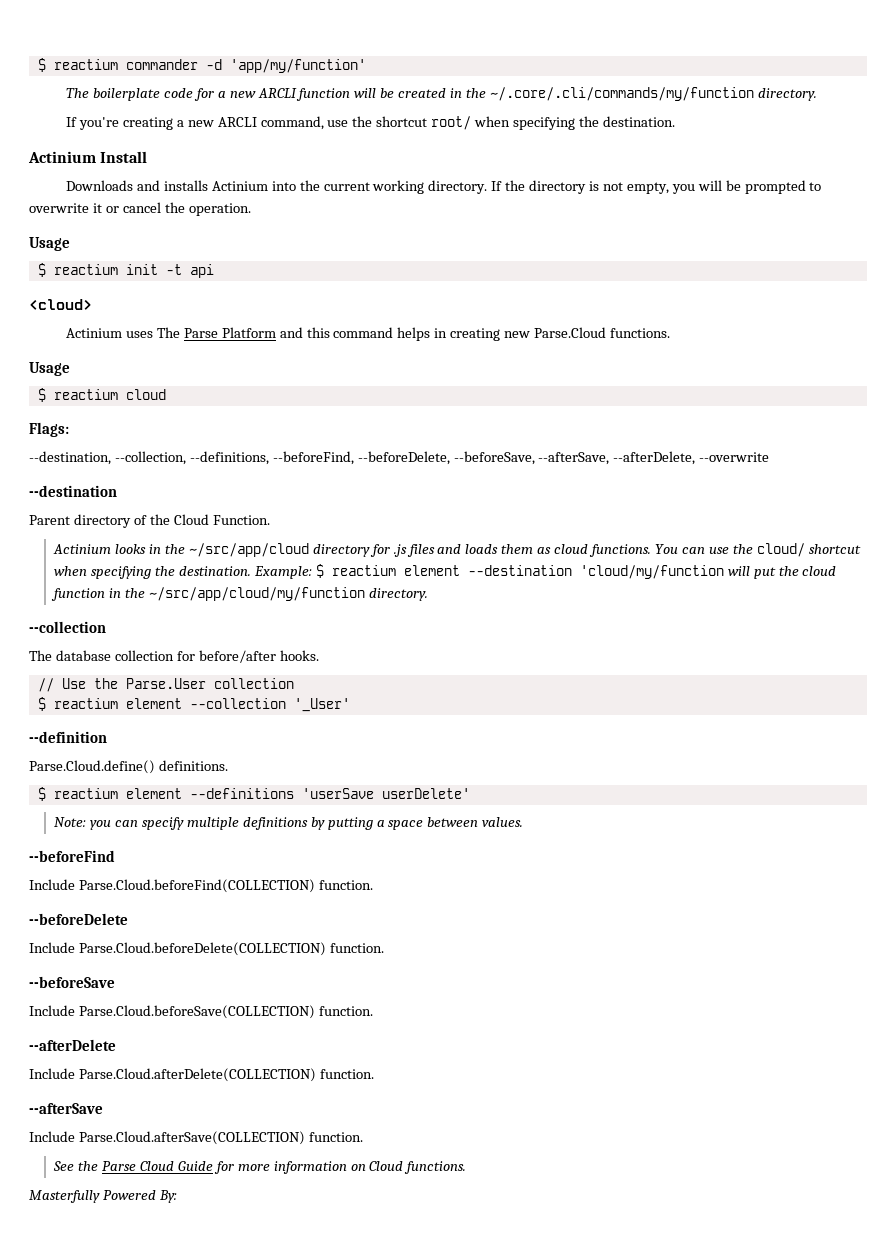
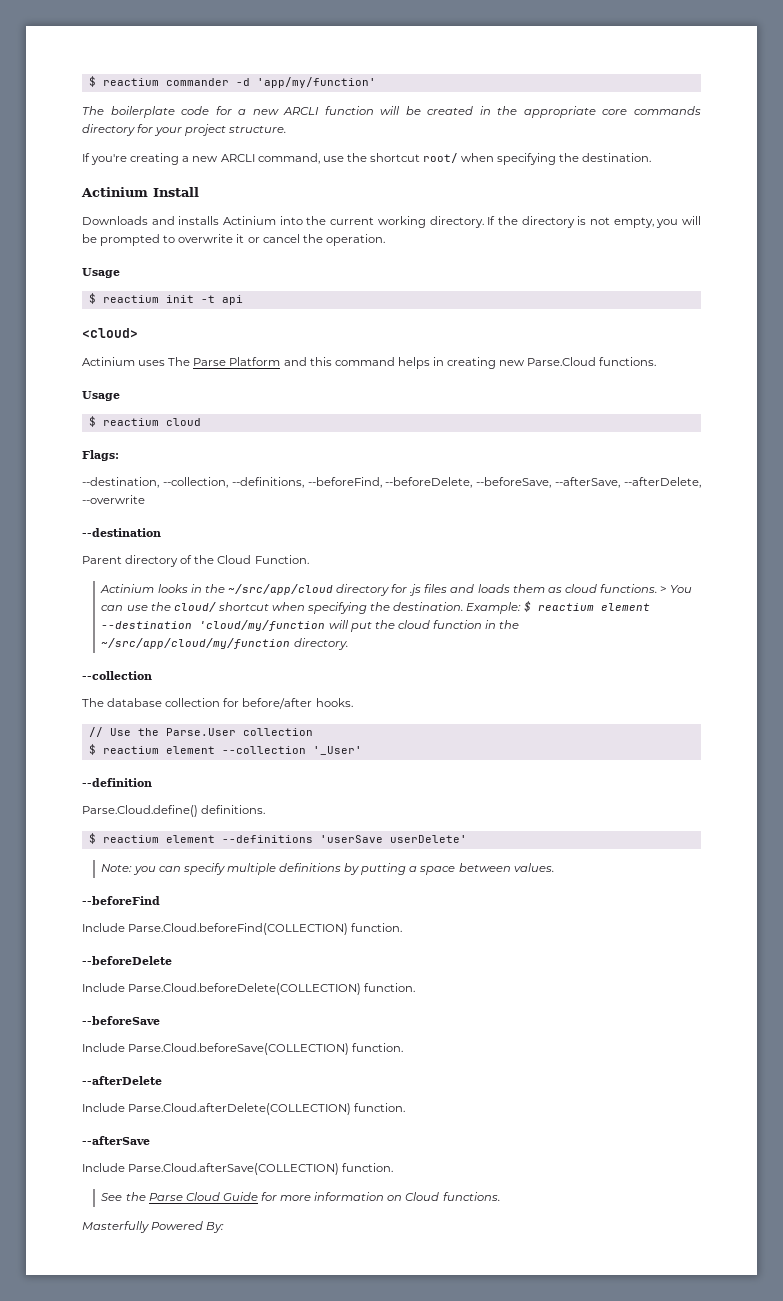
- The boilerplate code for a new ARCLI function will be created in the ~/.core/.cli/commands/my/function directory.
+ The boilerplate code for a new ARCLI function will be created in the appropriate core commands directory for your project structure.
- You can use the cloud/ shortcut when specifying the destination.
+ > You can use the cloud/ shortcut when specifying the destination.

